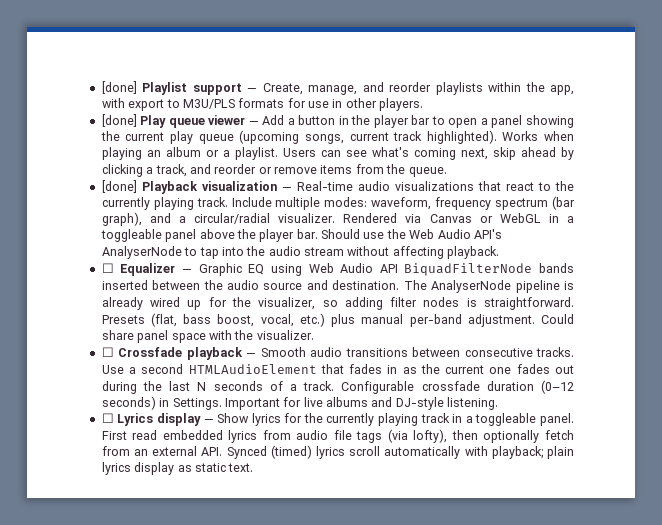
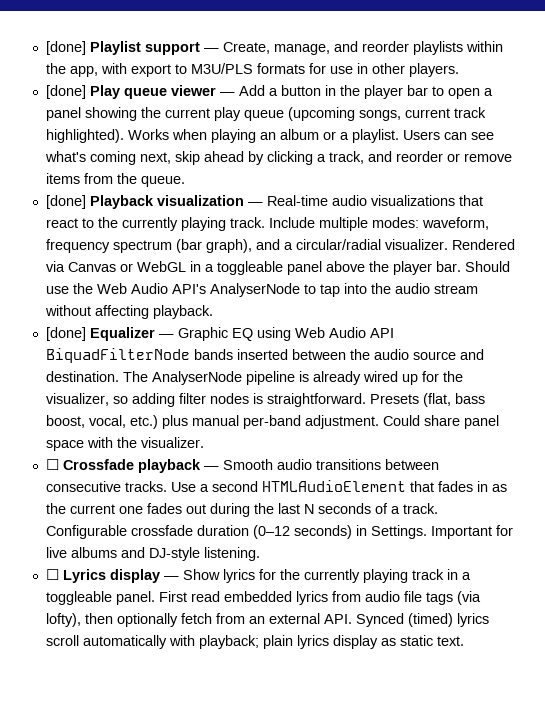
- ☐ Equalizer — Graphic EQ using Web Audio API BiquadFilterNode bands inserted between the audio source and destination.
+ [done] Equalizer — Graphic EQ using Web Audio API BiquadFilterNode bands inserted between the audio source and destination.

